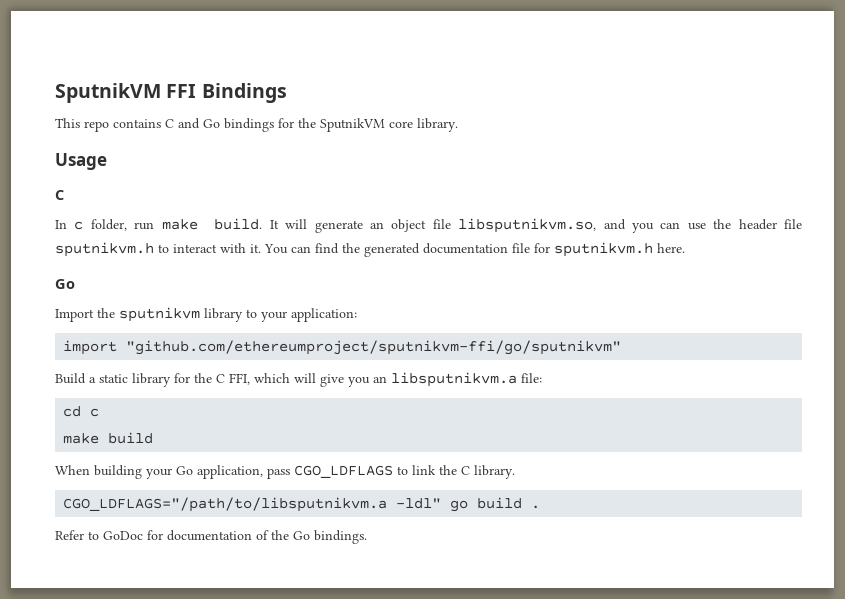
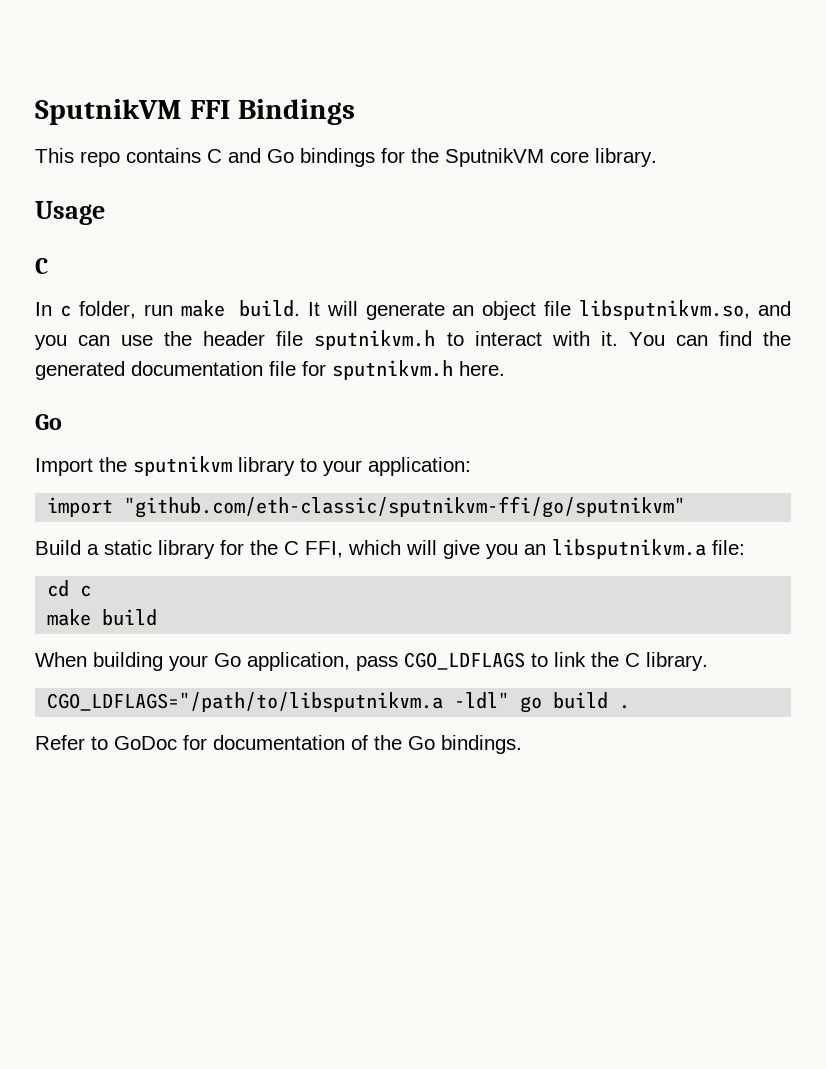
- import "github.com/ethereumproject/sputnikvm-ffi/go/sputnikvm"
+ import "github.com/eth-classic/sputnikvm-ffi/go/sputnikvm"

